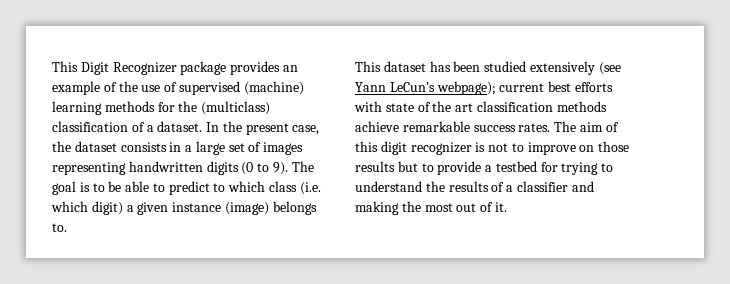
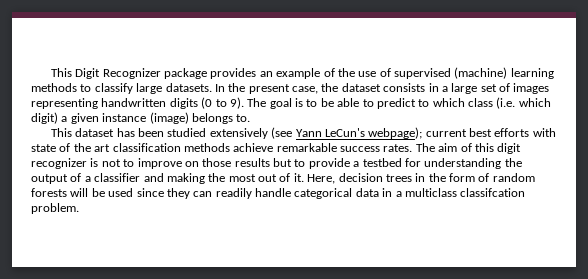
- This Digit Recognizer package provides an example of the use of supervised (machine) learning methods for the (multiclass) classification of a dataset.
+ This Digit Recognizer package provides an example of the use of supervised (machine) learning methods to classify large datasets.
- The aim of this digit recognizer is not to improve on those results but to provide a testbed for trying to understand the results of a classifier and making the most out of it.
+ The aim of this digit recognizer is not to improve on those results but to provide a testbed for understanding the output of a classifier and making the most out of it.
+ Here, decision trees in the form of random forests will be used since they can readily handle categorical data in a multiclass classifcation problem.

